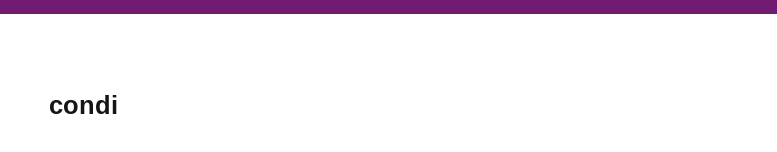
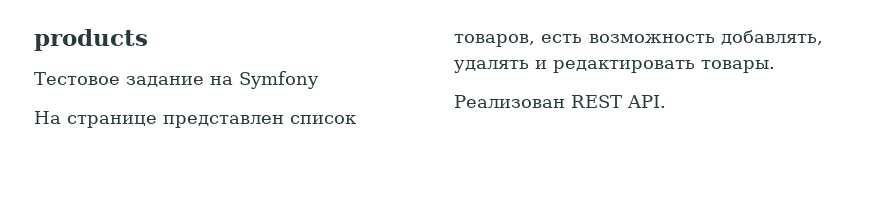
- condi
+ products
+ Тестовое задание на Symfony
+ На странице представлен список товаров, есть возможность добавлять, удалять и редактировать товары.
+ Реализован REST API.

